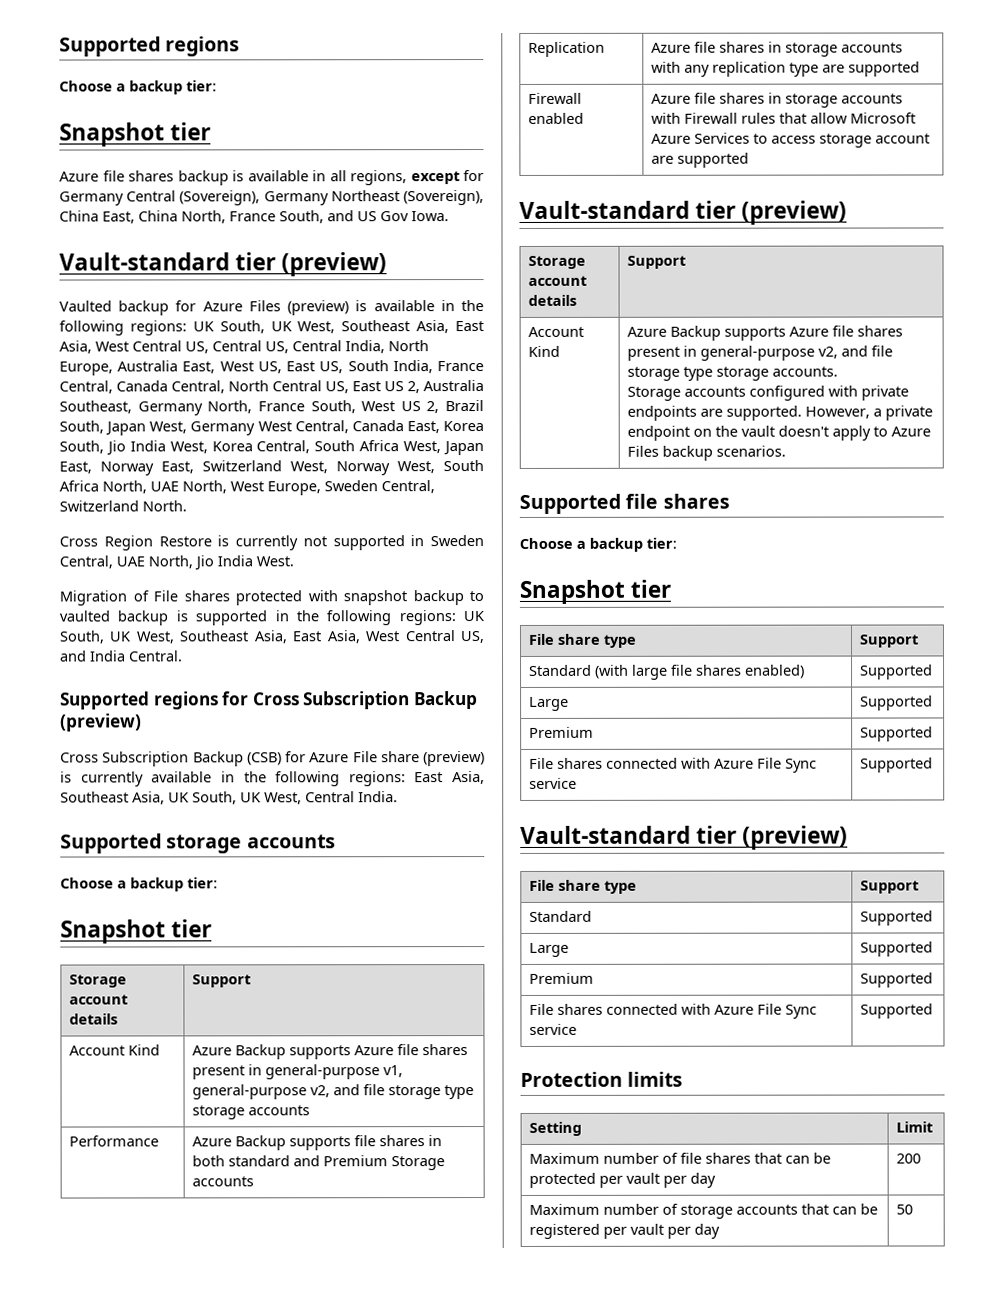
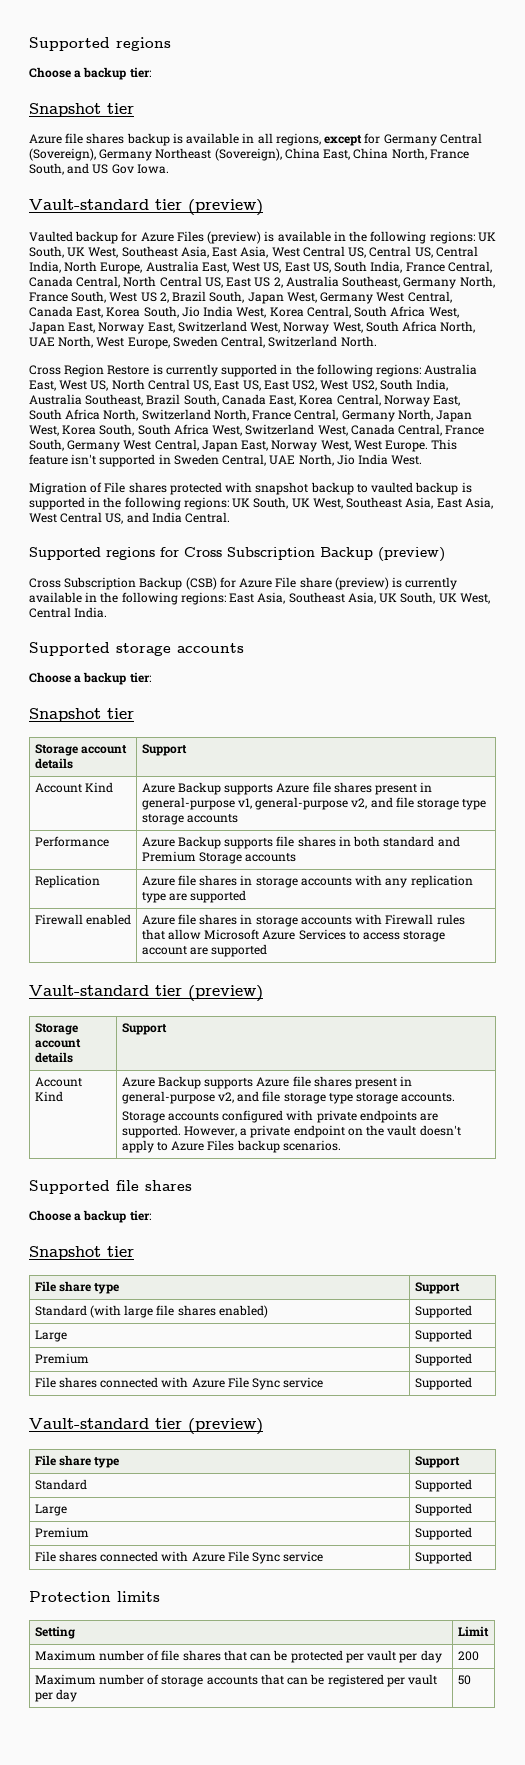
- Cross Region Restore is currently not supported in Sweden Central, UAE North, Jio India West.
+ Cross Region Restore is currently supported in the following regions: Australia East, West US, North Central US, East US, East US2, West US2, South India, Australia Southeast, Brazil South, Canada East, Korea Central, Norway East, South Africa North, Switzerland North, France Central, Germany North, Japan West, Korea South, South Africa West, Switzerland West, Canada Central, France South, Germany West Central, Japan East, Norway West, West Europe. This feature isn't supported in Sweden Central, UAE North, Jio India West.

